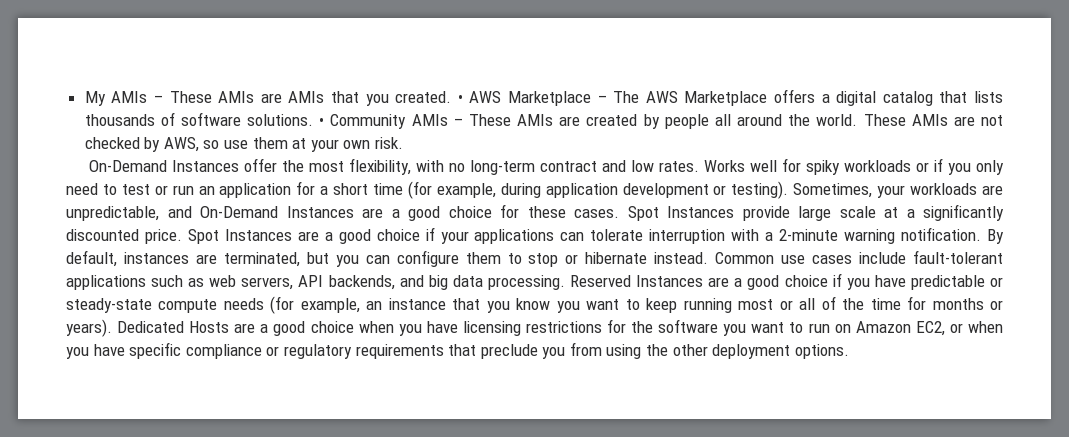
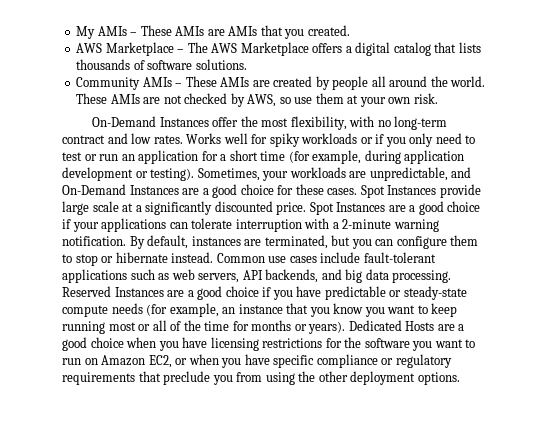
- My AMIs – These AMIs are AMIs that you created. • AWS Marketplace – The AWS Marketplace offers a digital catalog that lists thousands of software solutions. • Community AMIs – These AMIs are created by people all around the world.
+ My AMIs – These AMIs are AMIs that you created.
+ AWS Marketplace – The AWS Marketplace offers a digital catalog that lists thousands of software solutions.
+ Community AMIs – These AMIs are created by people all around the world.

